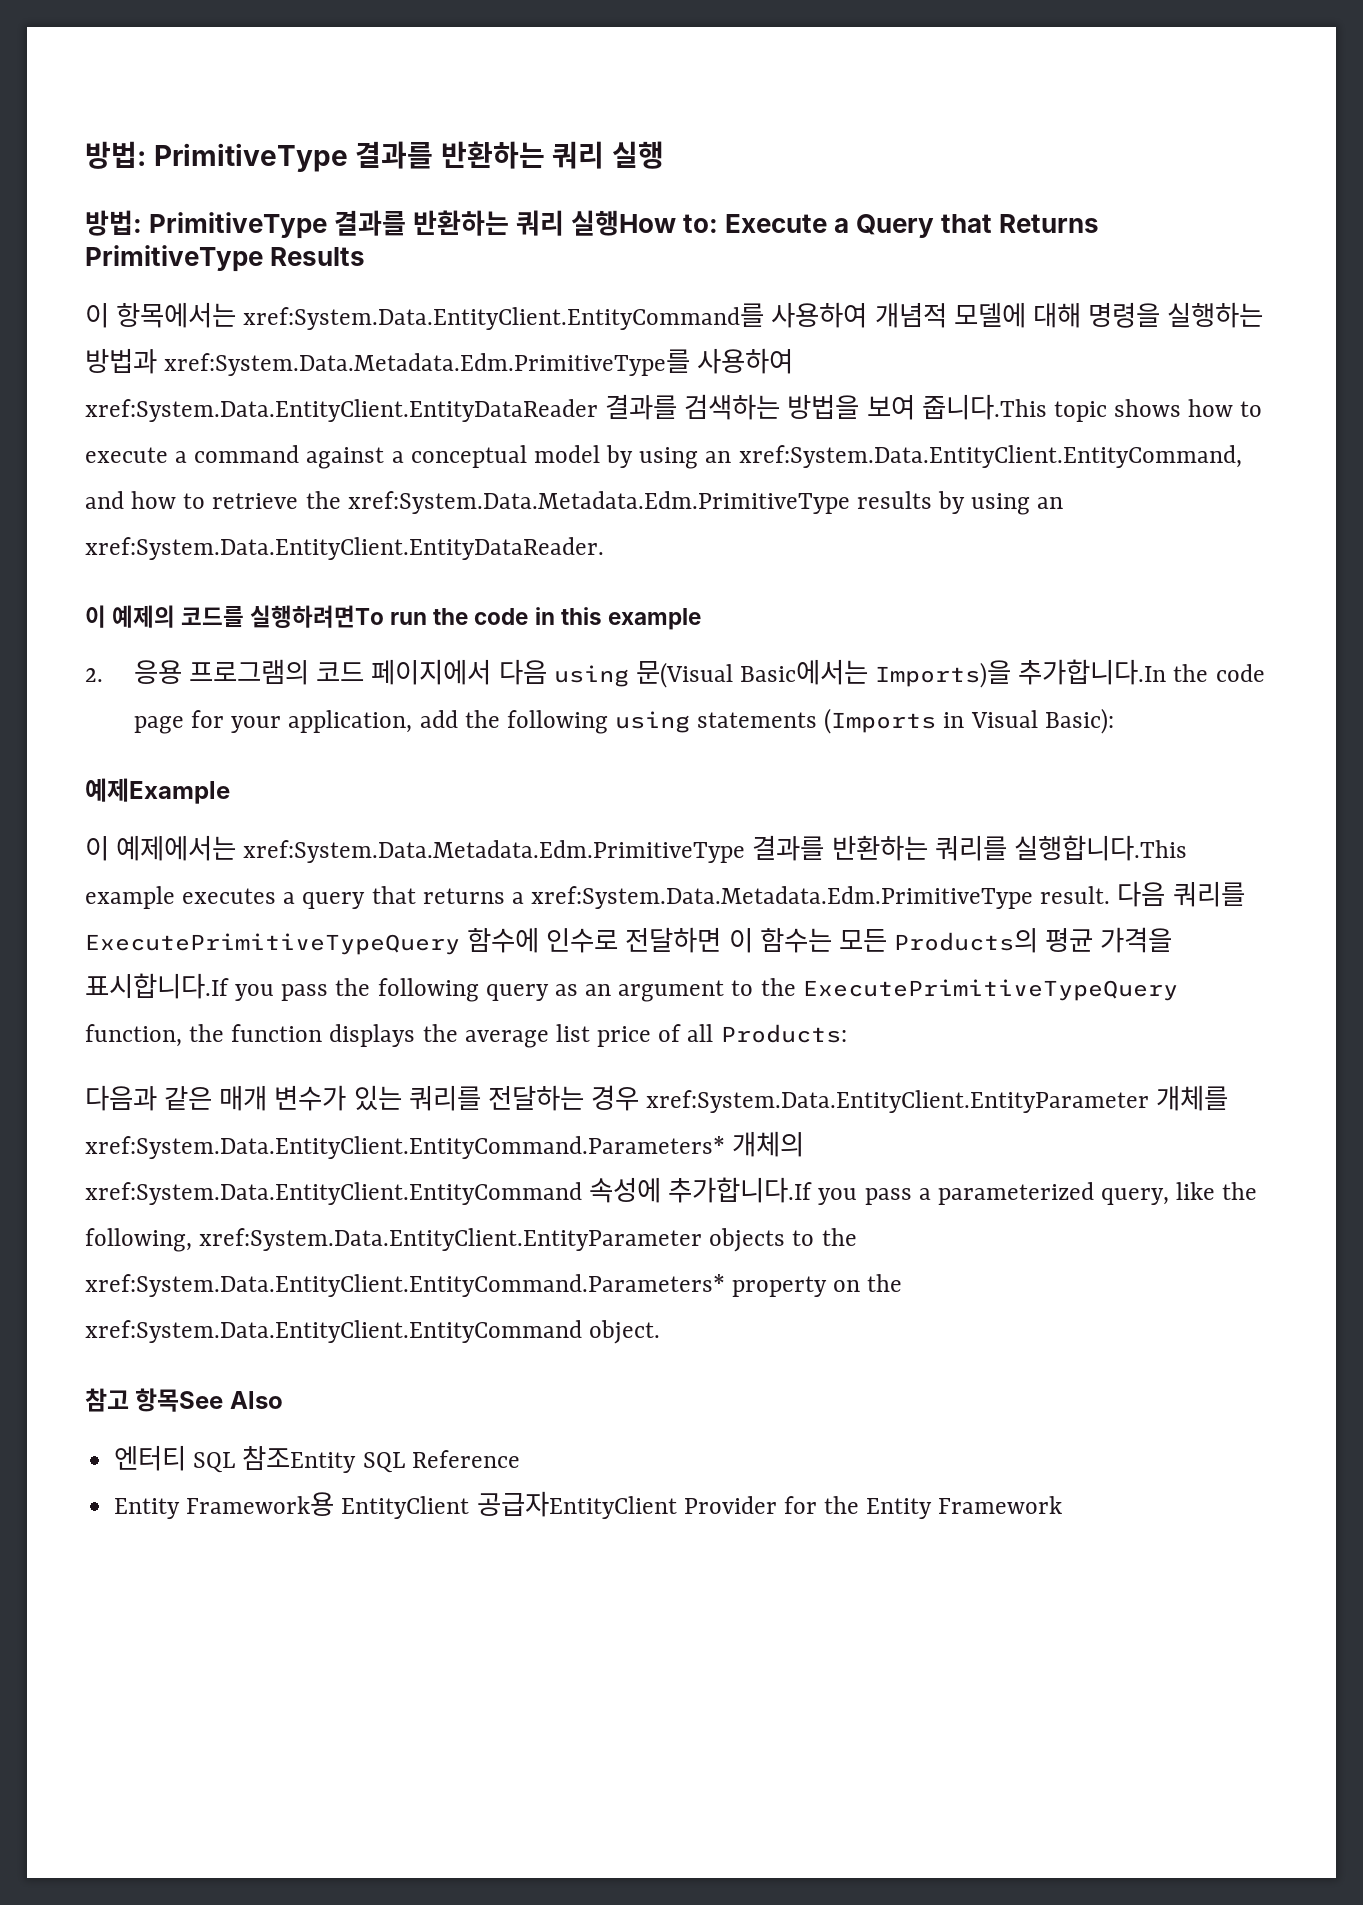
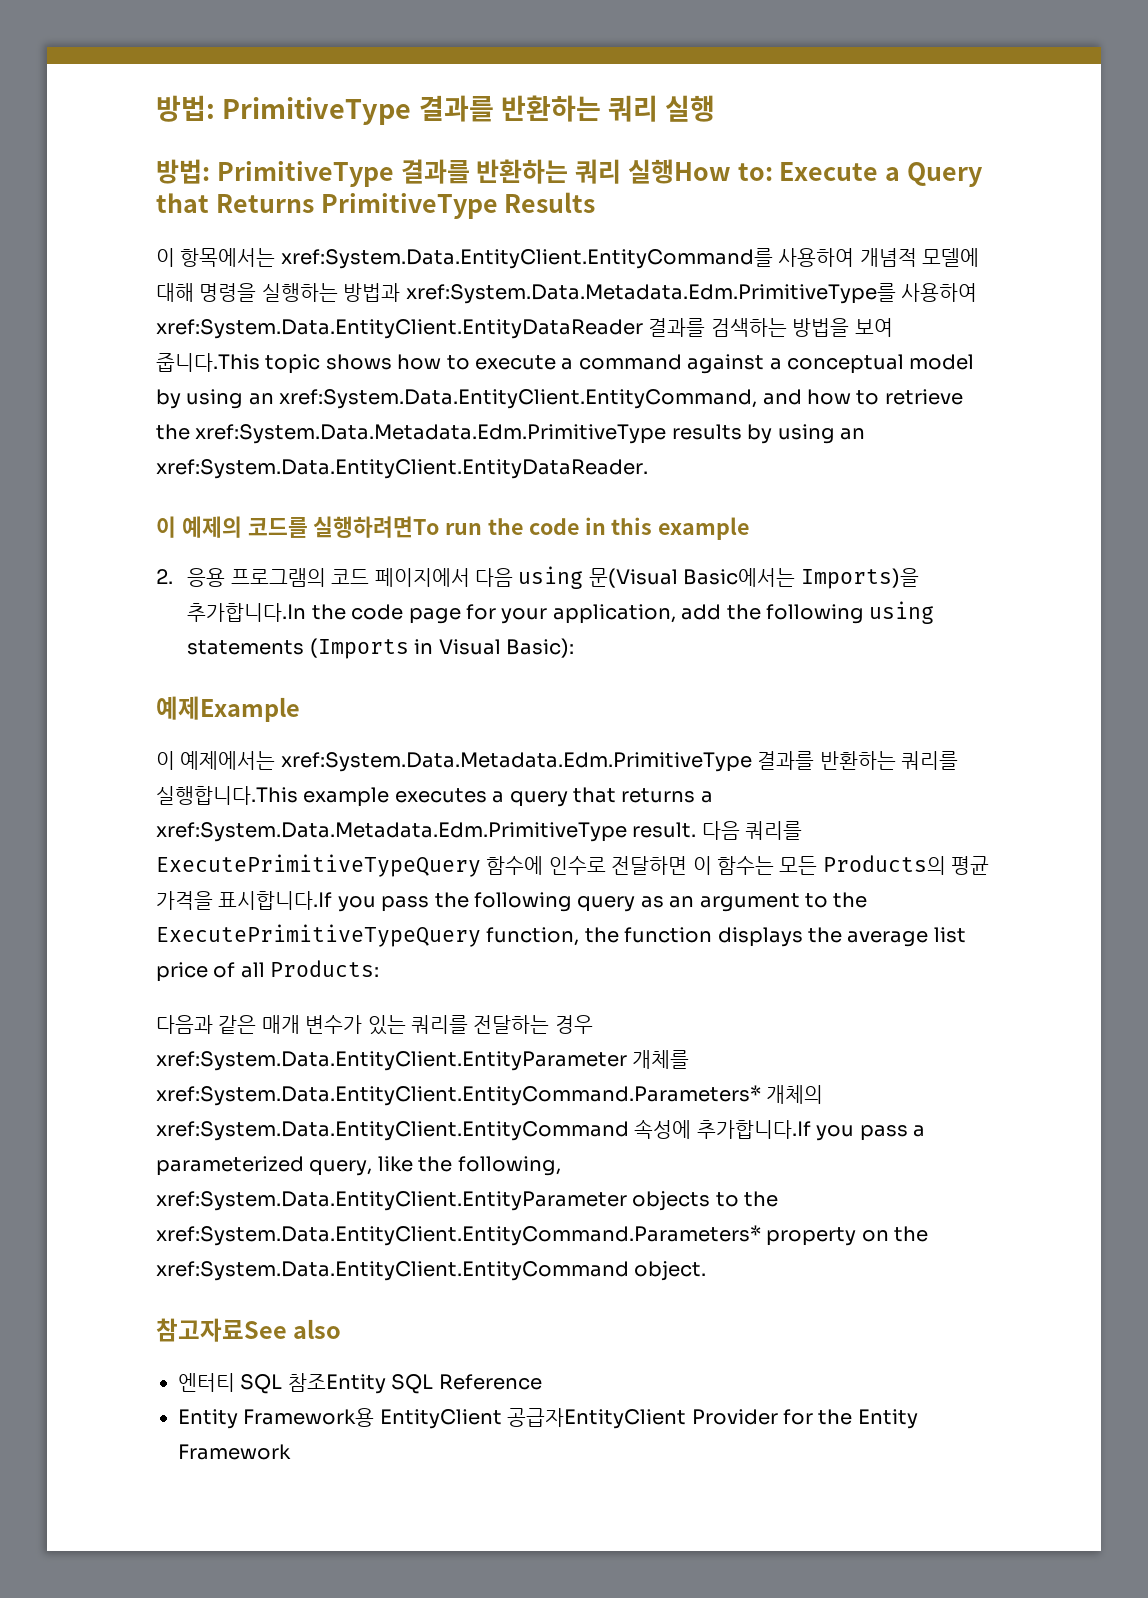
- 참고 항목See Also
+ 참고자료See also

